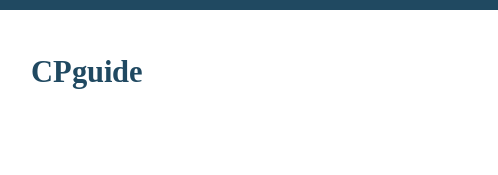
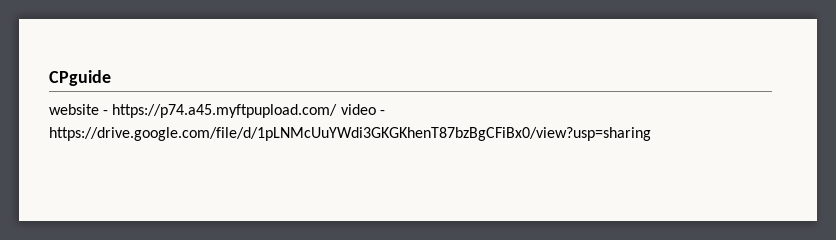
+ website - https://p74.a45.myftpupload.com/ video - https://drive.google.com/file/d/1pLNMcUuYWdi3GKGKhenT87bzBgCFiBx0/view?usp=sharing

